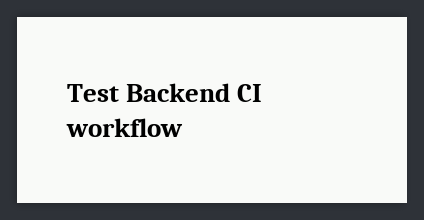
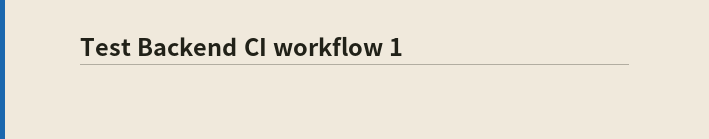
- Test Backend CI workflow
+ Test Backend CI workflow 1

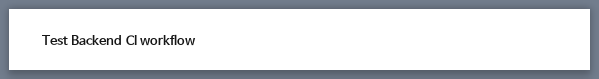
- Test Backend CI workflow 1
+ Test Backend CI workflow

